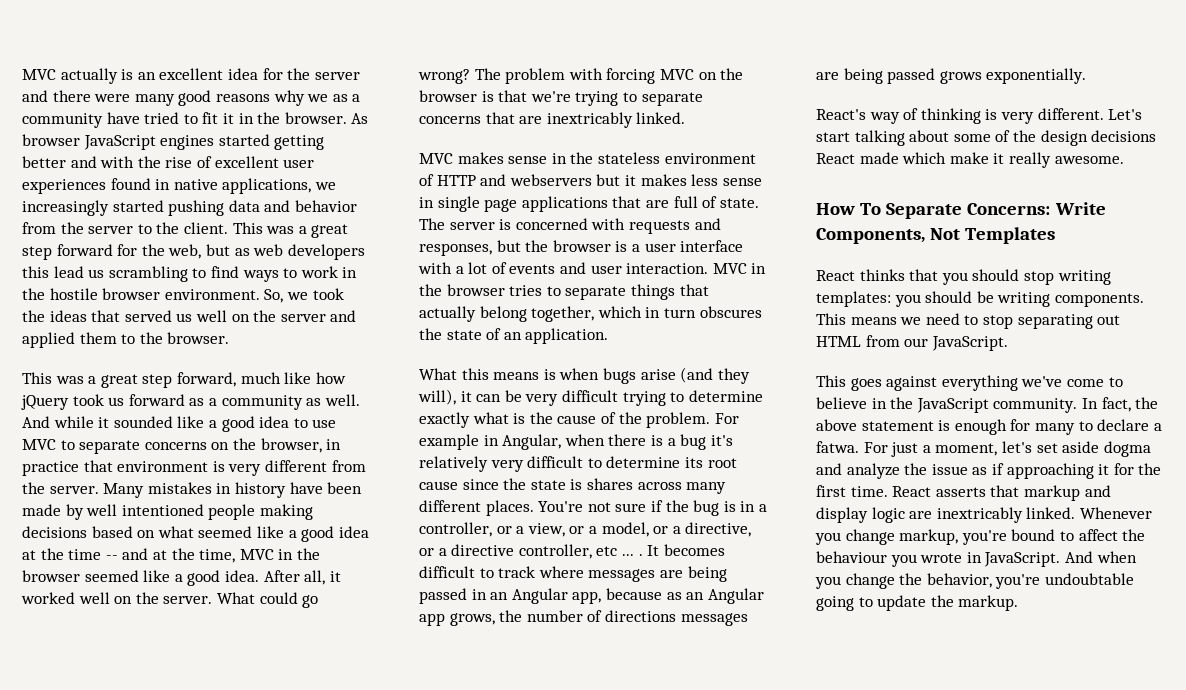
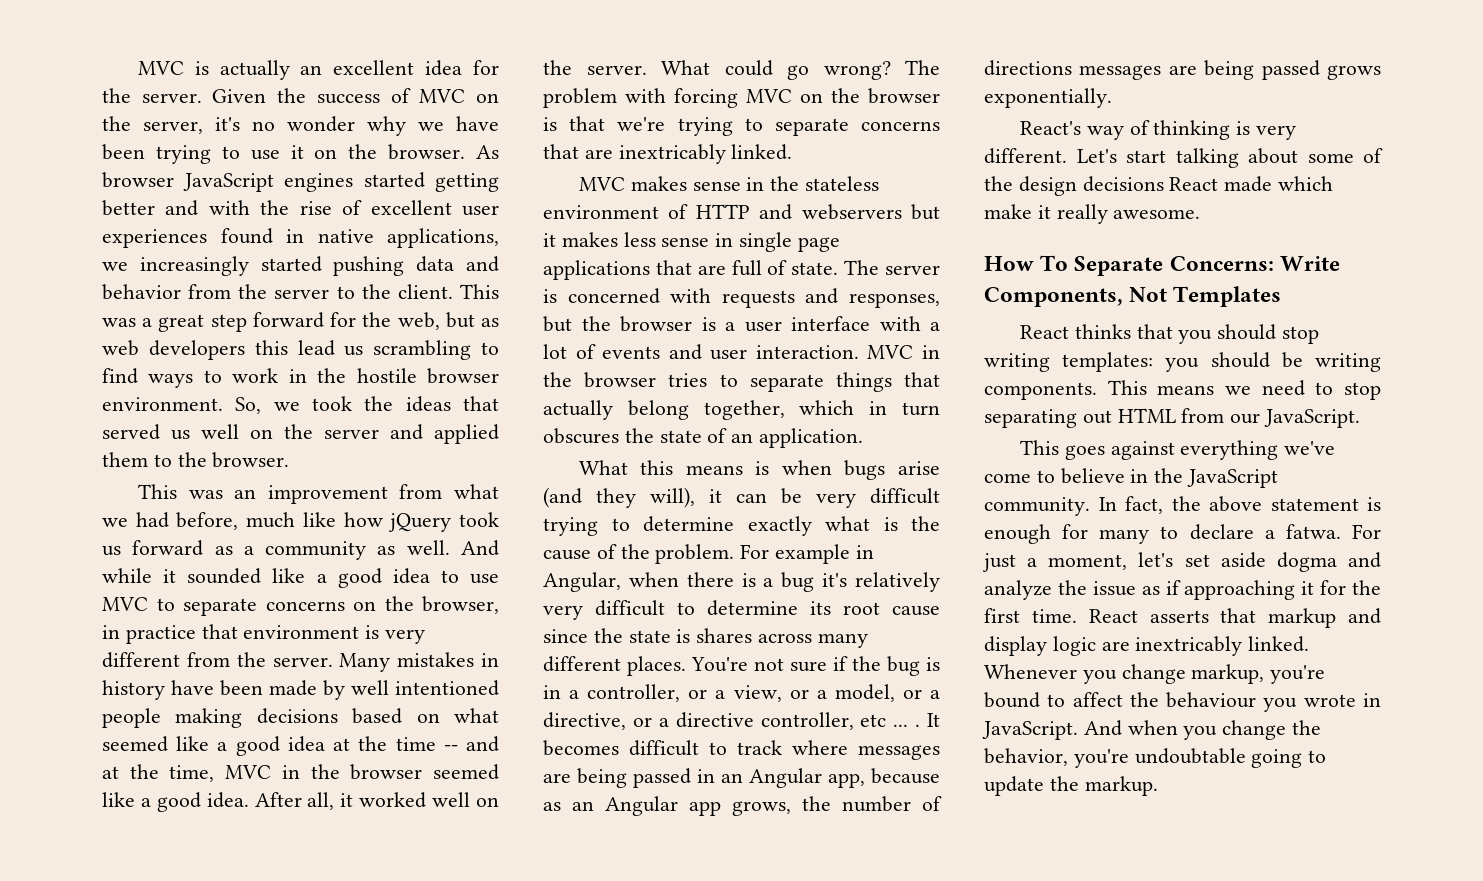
- MVC actually is an excellent idea for the server and there were many good reasons why we as a community have tried to fit it in the browser.
+ MVC is actually an excellent idea for the server. Given the success of MVC on the server, it's no wonder why we have been trying to use it on the browser.
- This was a great step forward, much like how jQuery took us forward as a community as well.
+ This was an improvement from what we had before, much like how jQuery took us forward as a community as well.

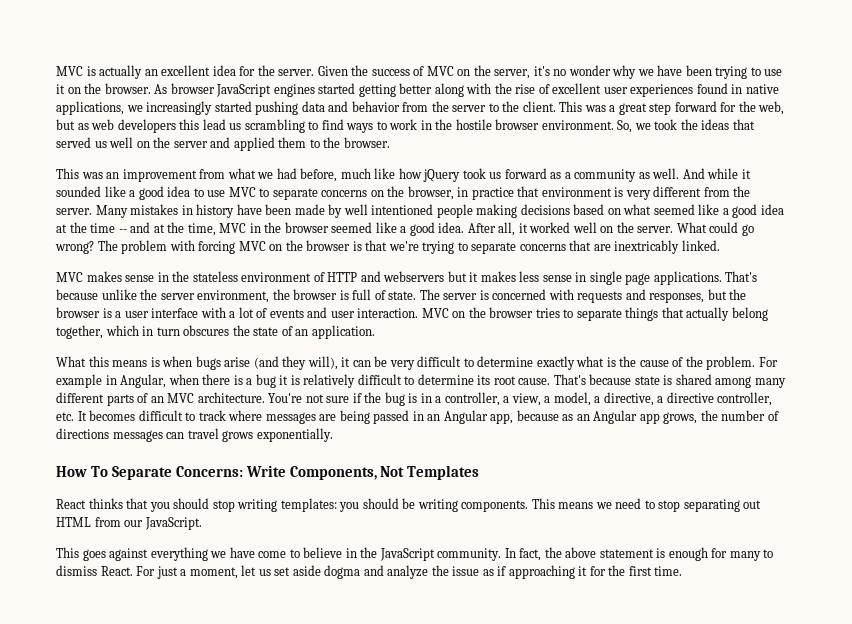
- As browser JavaScript engines started getting better and with the rise of excellent user experiences found in native applications, we increasingly started pushing data and behavior from the server to the client.
+ As browser JavaScript engines started getting better along with the rise of excellent user experiences found in native applications, we increasingly started pushing data and behavior from the server to the client.
- MVC makes sense in the stateless environment of HTTP and webservers but it makes less sense in single page applications that are full of state.
+ MVC makes sense in the stateless environment of HTTP and webservers but it makes less sense in single page applications. That's because unlike the server environment, the browser is full of state.
- MVC in the browser tries to separate things that actually belong together, which in turn obscures the state of an application.
+ MVC on the browser tries to separate things that actually belong together, which in turn obscures the state of an application.
- What this means is when bugs arise (and they will), it can be very difficult trying to determine exactly what is the cause of the problem.
+ What this means is when bugs arise (and they will), it can be very difficult to determine exactly what is the cause of the problem.
- For example in Angular, when there is a bug it's relatively very difficult to determine its root cause since the state is shares across many different places.
+ For example in Angular, when there is a bug it is relatively difficult to determine its root cause. That's because state is shared among many different parts of an MVC architecture.
- You're not sure if the bug is in a controller, or a view, or a model, or a directive, or a directive controller, etc ... . It becomes difficult to track where messages are being passed in an Angular app, because as an Angular app grows, the number of directions messages are being passed grows exponentially.
+ You're not sure if the bug is in a controller, a view, a model, a directive, a directive controller, etc. It becomes difficult to track where messages are being passed in an Angular app, because as an Angular app grows, the number of directions messages can travel grows exponentially.
- React's way of thinking is very different. Let's start talking about some of the design decisions React made which make it really awesome.
- This goes against everything we've come to believe in the JavaScript community.
+ This goes against everything we have come to believe in the JavaScript community.
- In fact, the above statement is enough for many to declare a fatwa.
+ In fact, the above statement is enough for many to dismiss React.
- For just a moment, let's set aside dogma and analyze the issue as if approaching it for the first time. React asserts that markup and display logic are inextricably linked. Whenever you change markup, you're bound to affect the behaviour you wrote in JavaScript. And when you change the behavior, you're undoubtable going to update the markup.
+ For just a moment, let us set aside dogma and analyze the issue as if approaching it for the first time.

